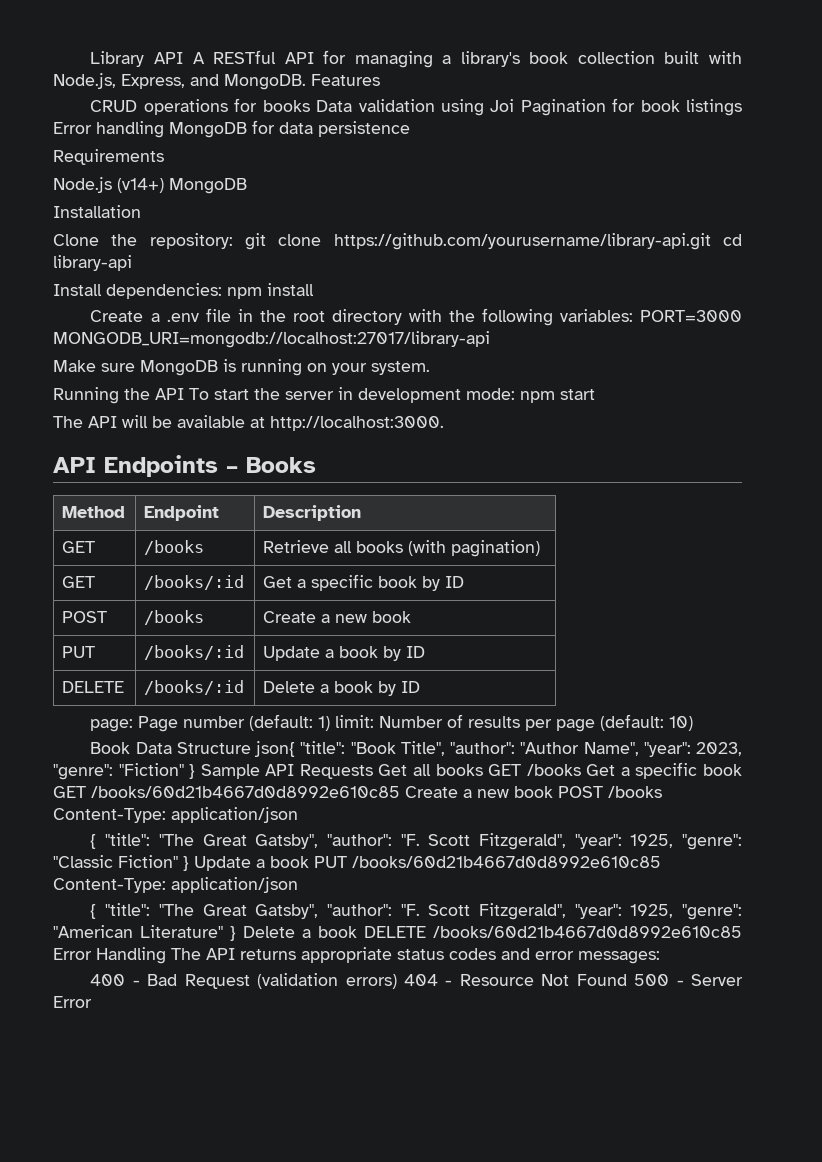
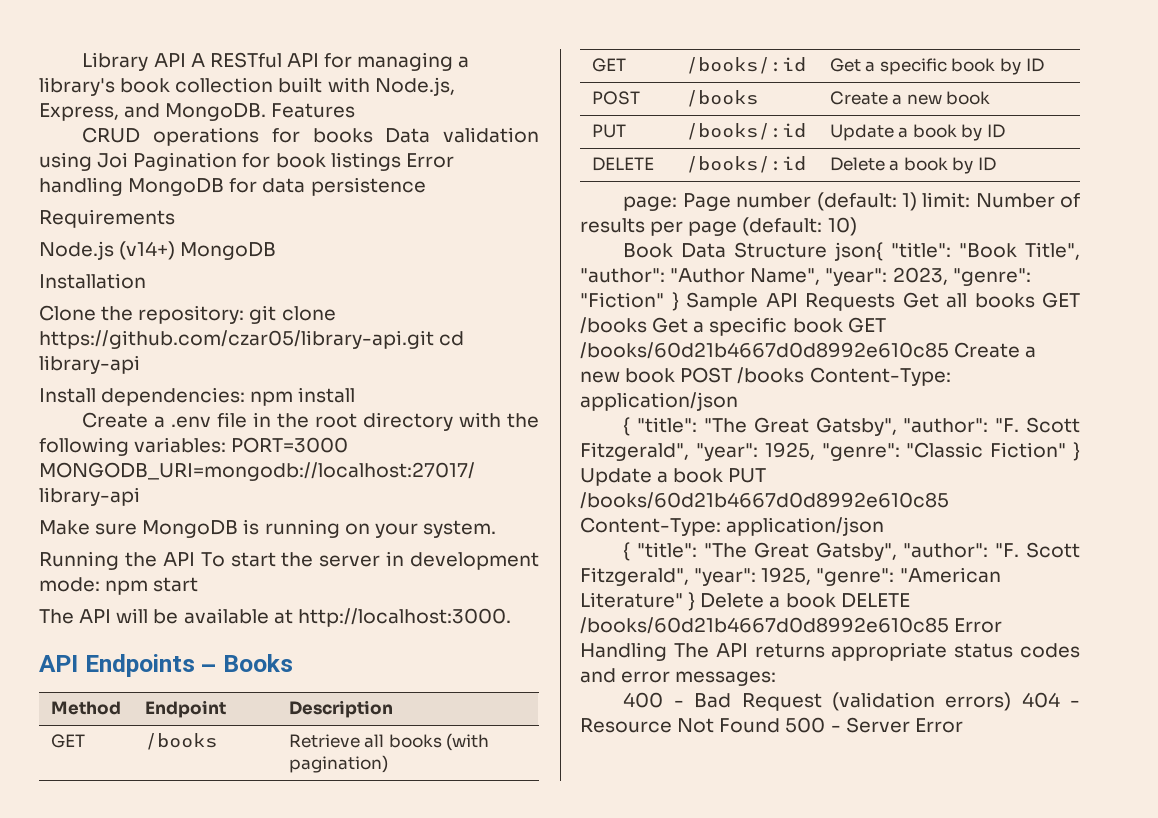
- Clone the repository: git clone https://github.com/yourusername/library-api.git cd library-api
+ Clone the repository: git clone https://github.com/czar05/library-api.git cd library-api

